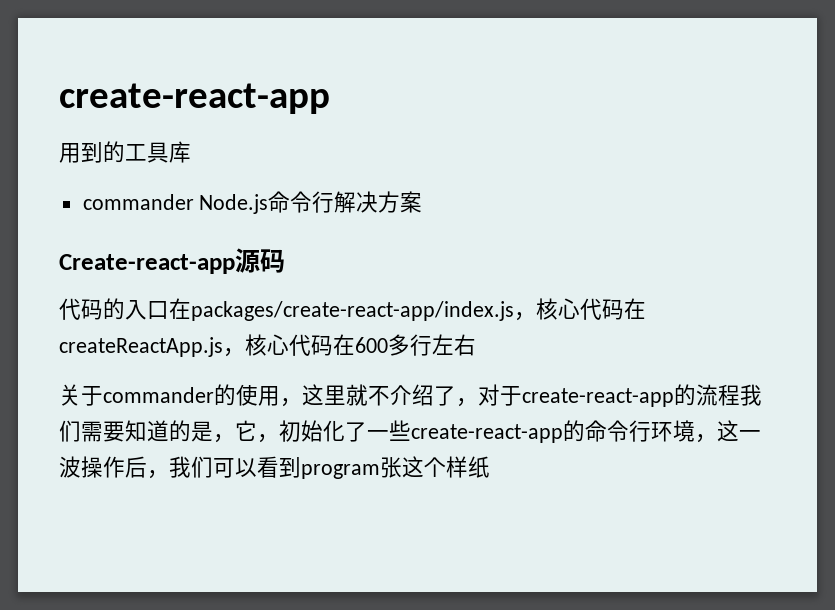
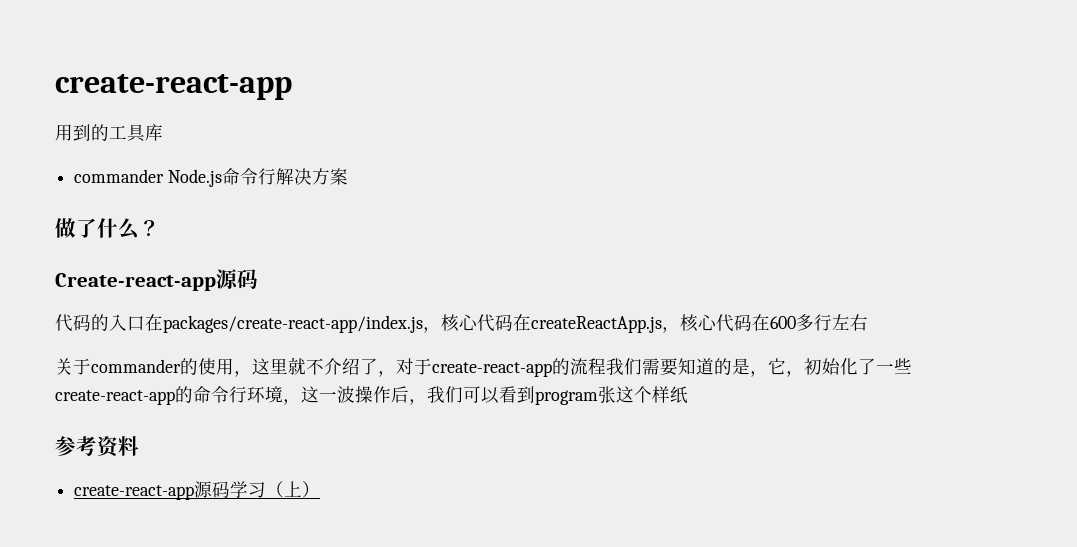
+ 做了什么？
+ 参考资料
+ create-react-app源码学习（上）

